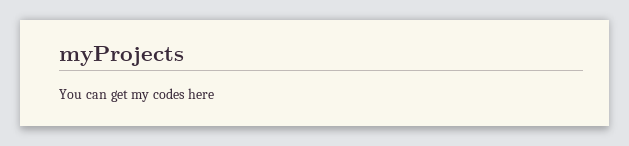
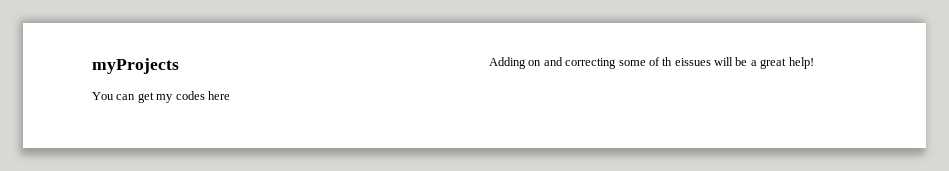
+ Adding on and correcting some of th eissues will be a great help!

